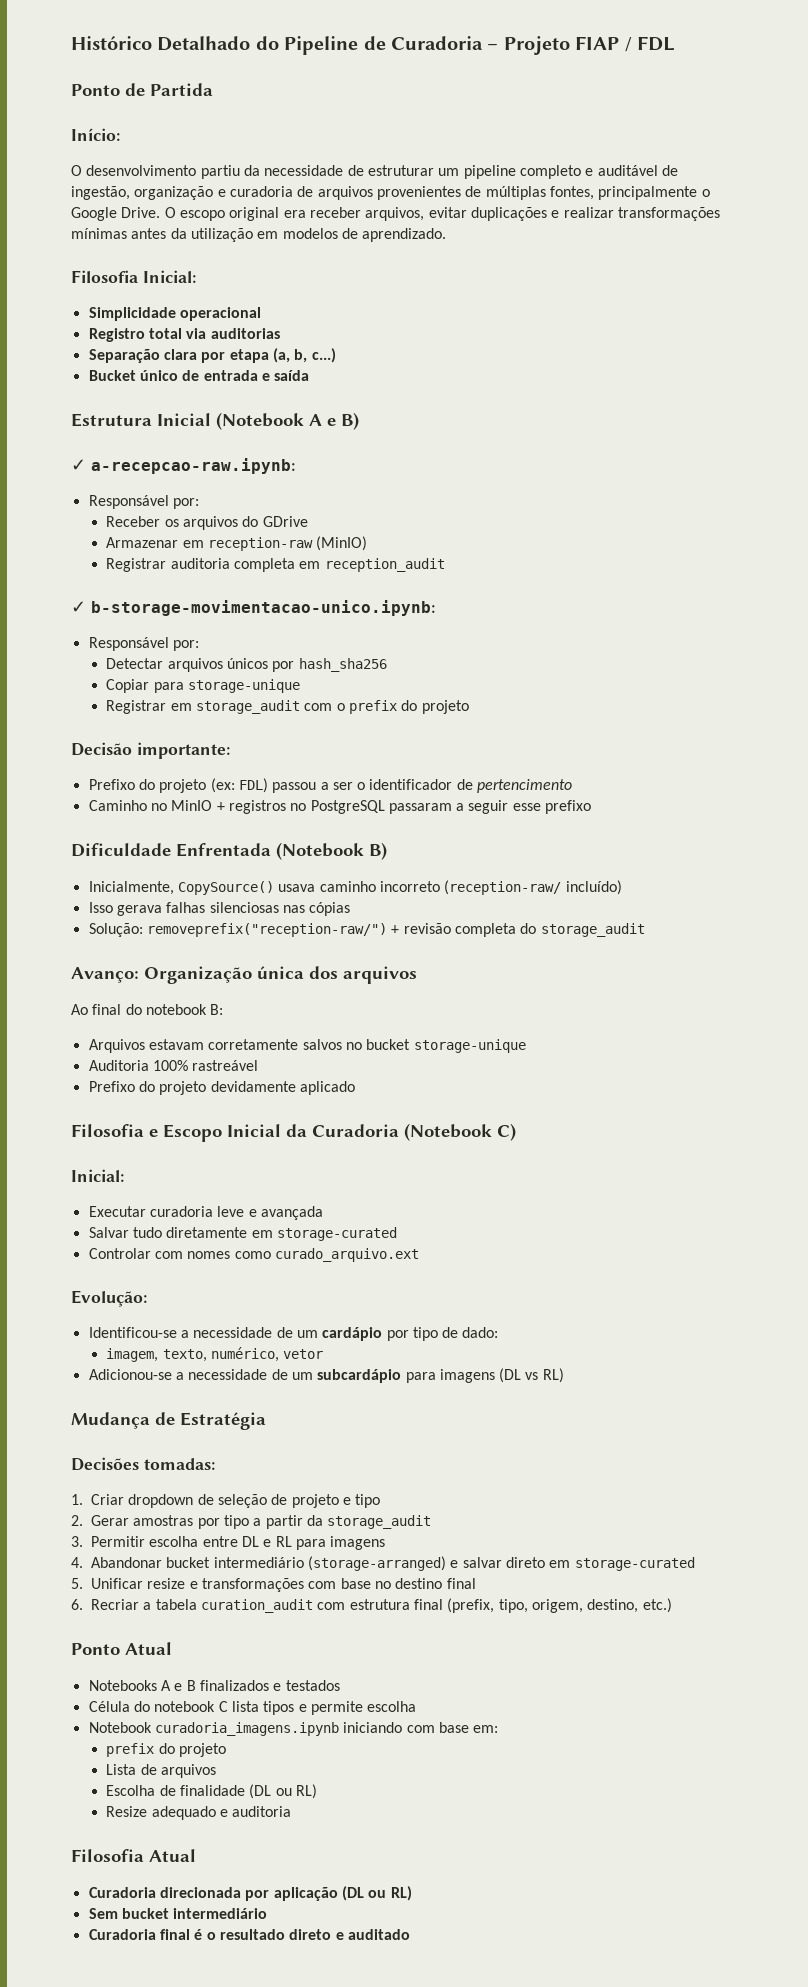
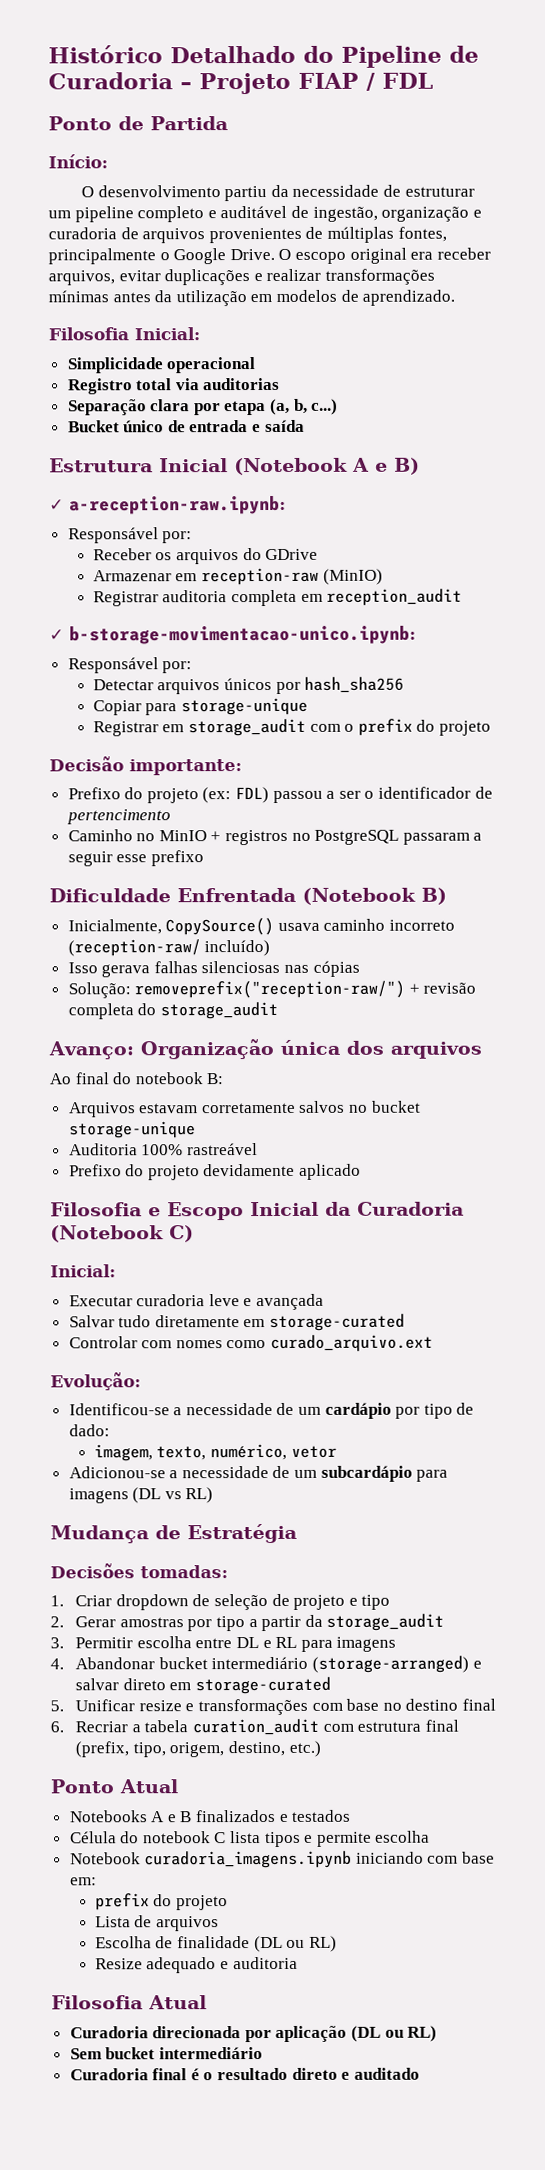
- ✓ a-recepcao-raw.ipynb:
+ ✓ a-reception-raw.ipynb:

